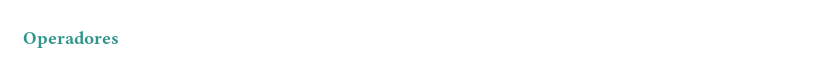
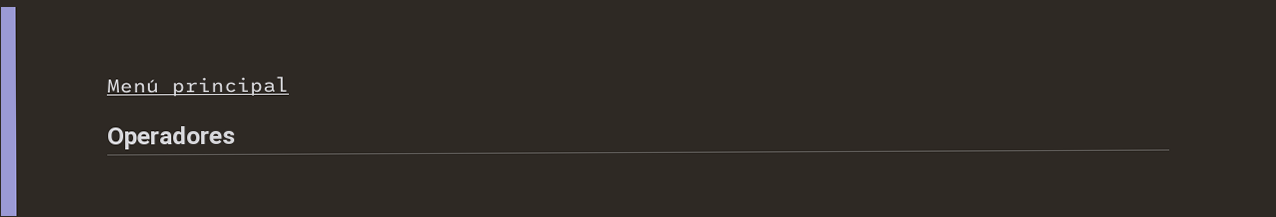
+ Menú principal

